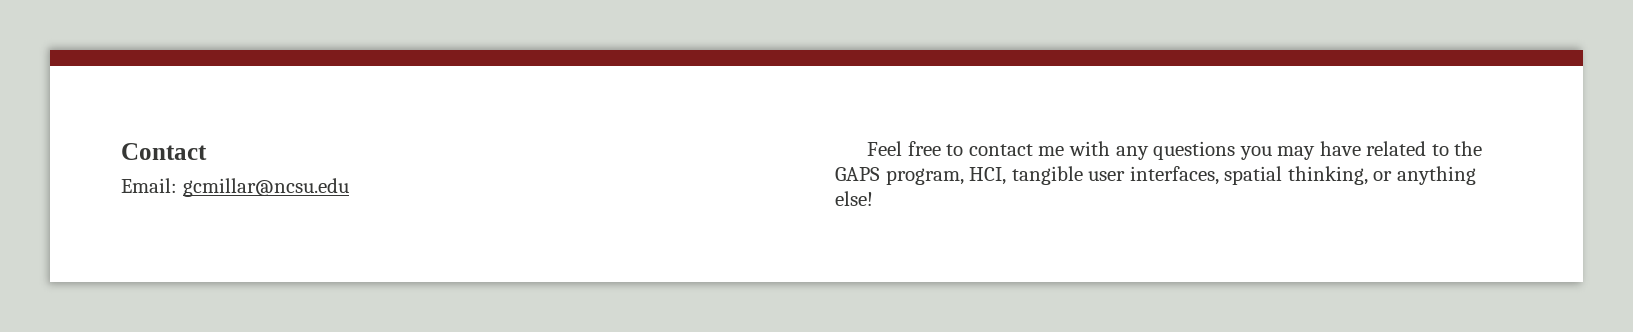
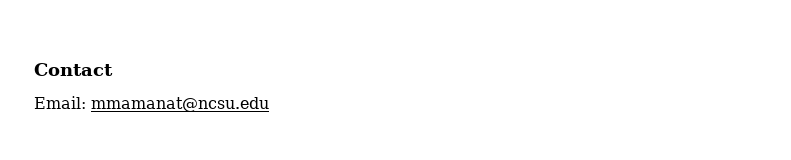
- Email: gcmillar@ncsu.edu
- Feel free to contact me with any questions you may have related to the GAPS program, HCI, tangible user interfaces, spatial thinking, or anything else!
+ Email: mmamanat@ncsu.edu

